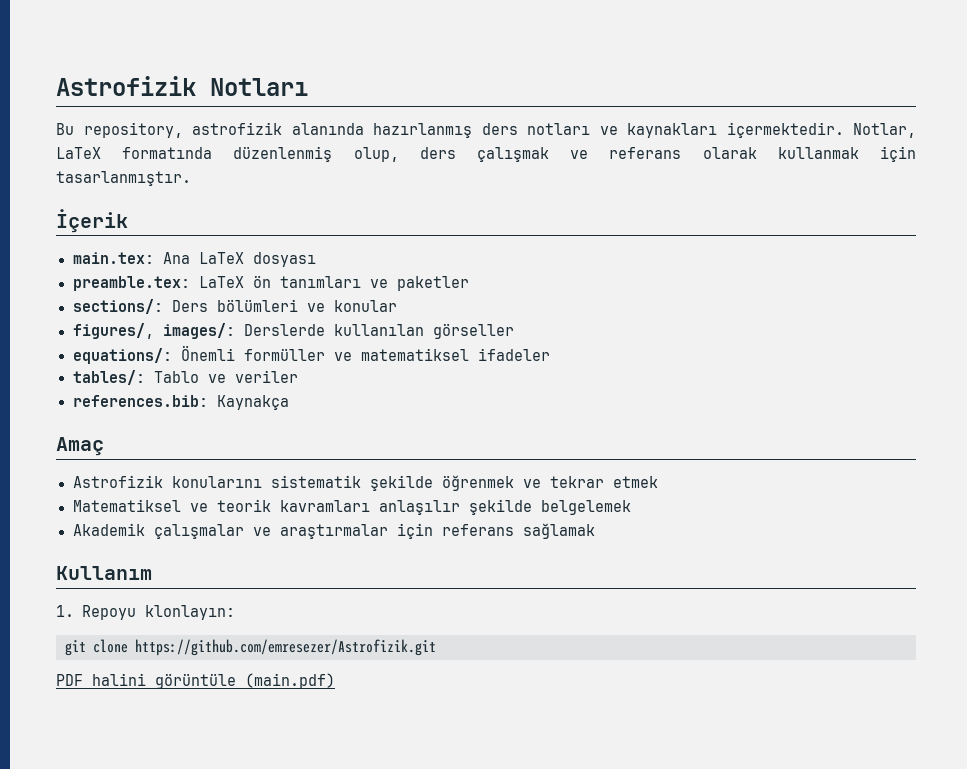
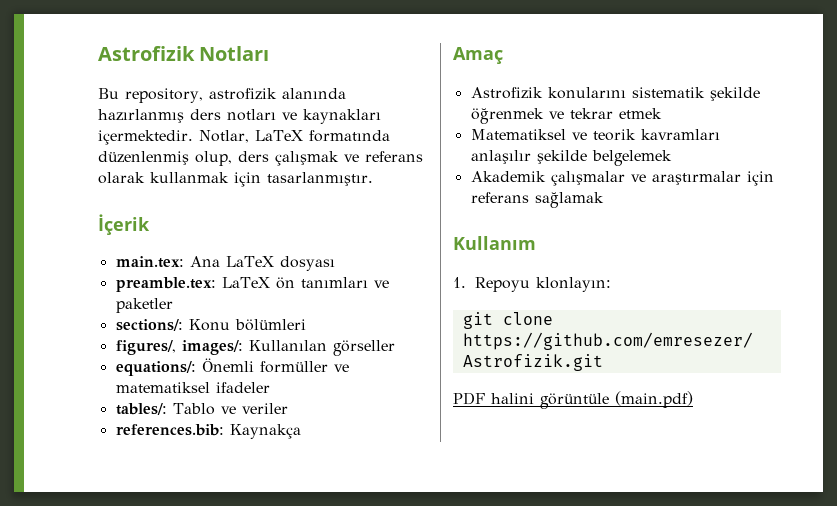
- sections/: Ders bölümleri ve konular
+ sections/: Konu bölümleri
- figures/, images/: Derslerde kullanılan görseller
+ figures/, images/: Kullanılan görseller

